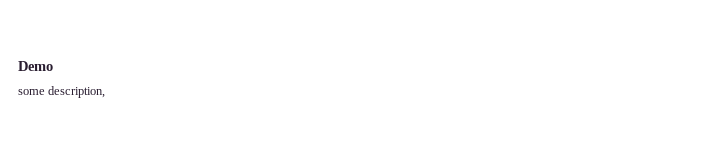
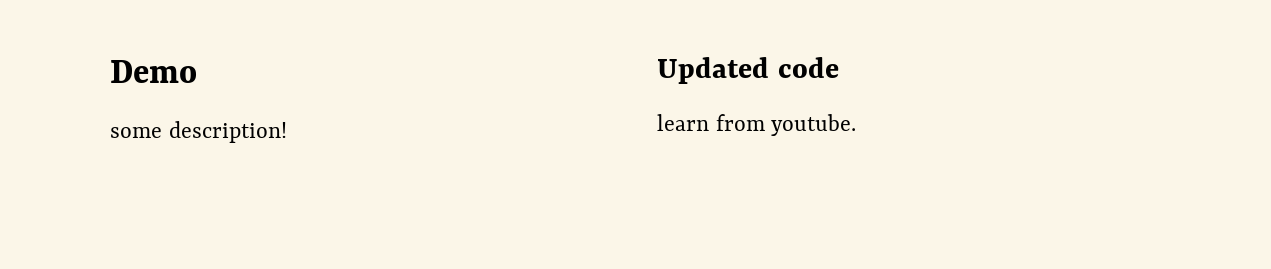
- some description,
+ some description!
+ Updated code
+ learn from youtube.

